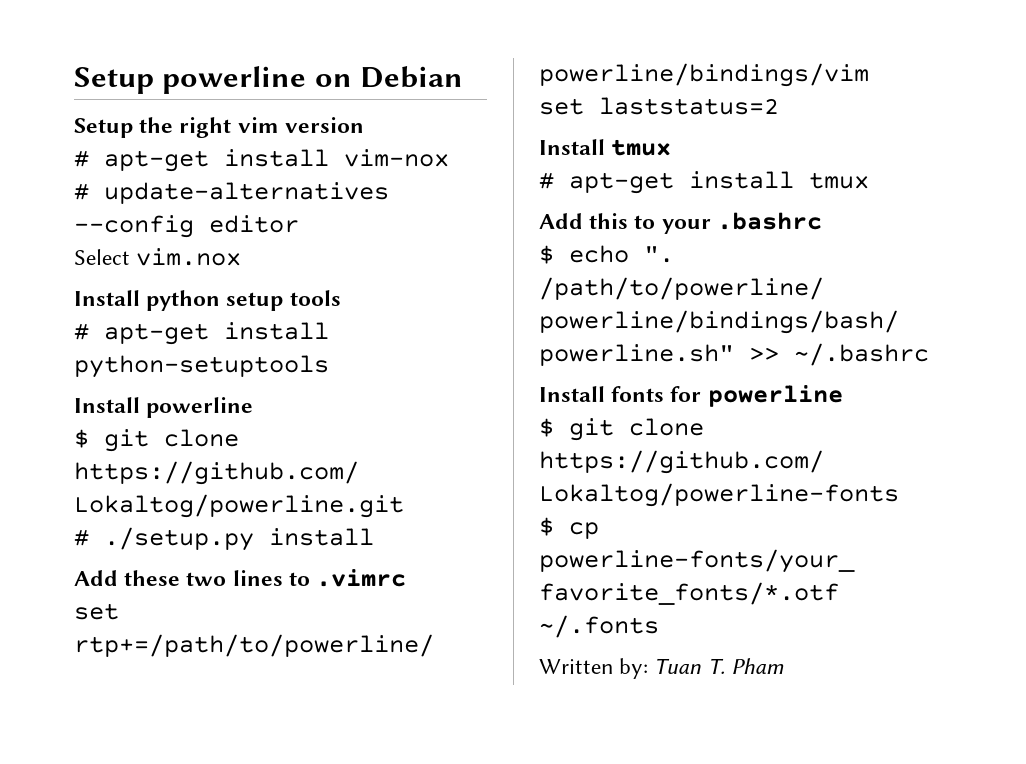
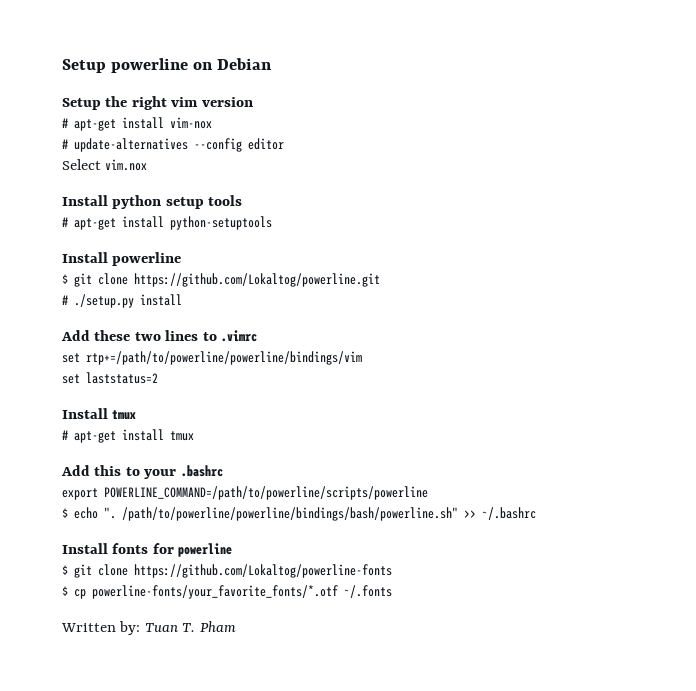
+ export POWERLINE_COMMAND=/path/to/powerline/scripts/powerline

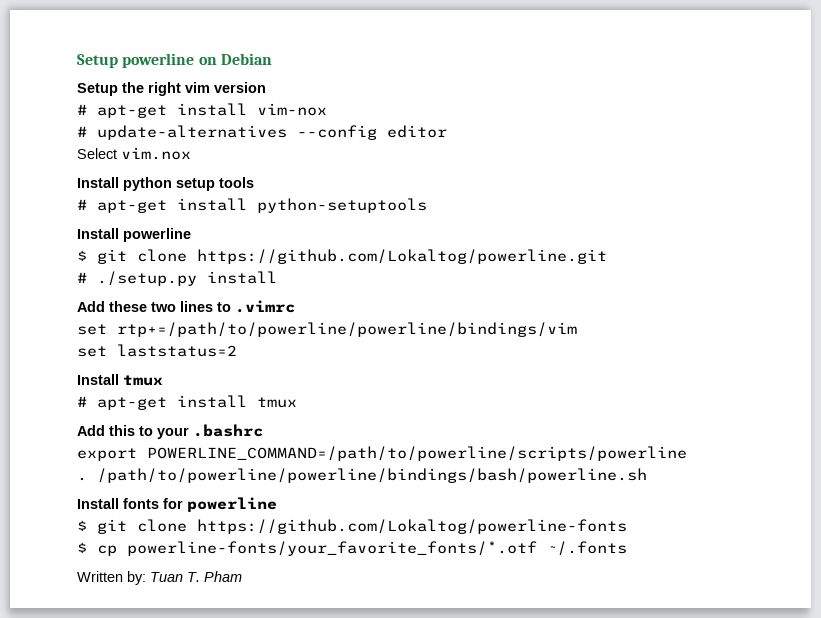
- $ echo ". /path/to/powerline/powerline/bindings/bash/powerline.sh" >> ~/.bashrc
+ . /path/to/powerline/powerline/bindings/bash/powerline.sh

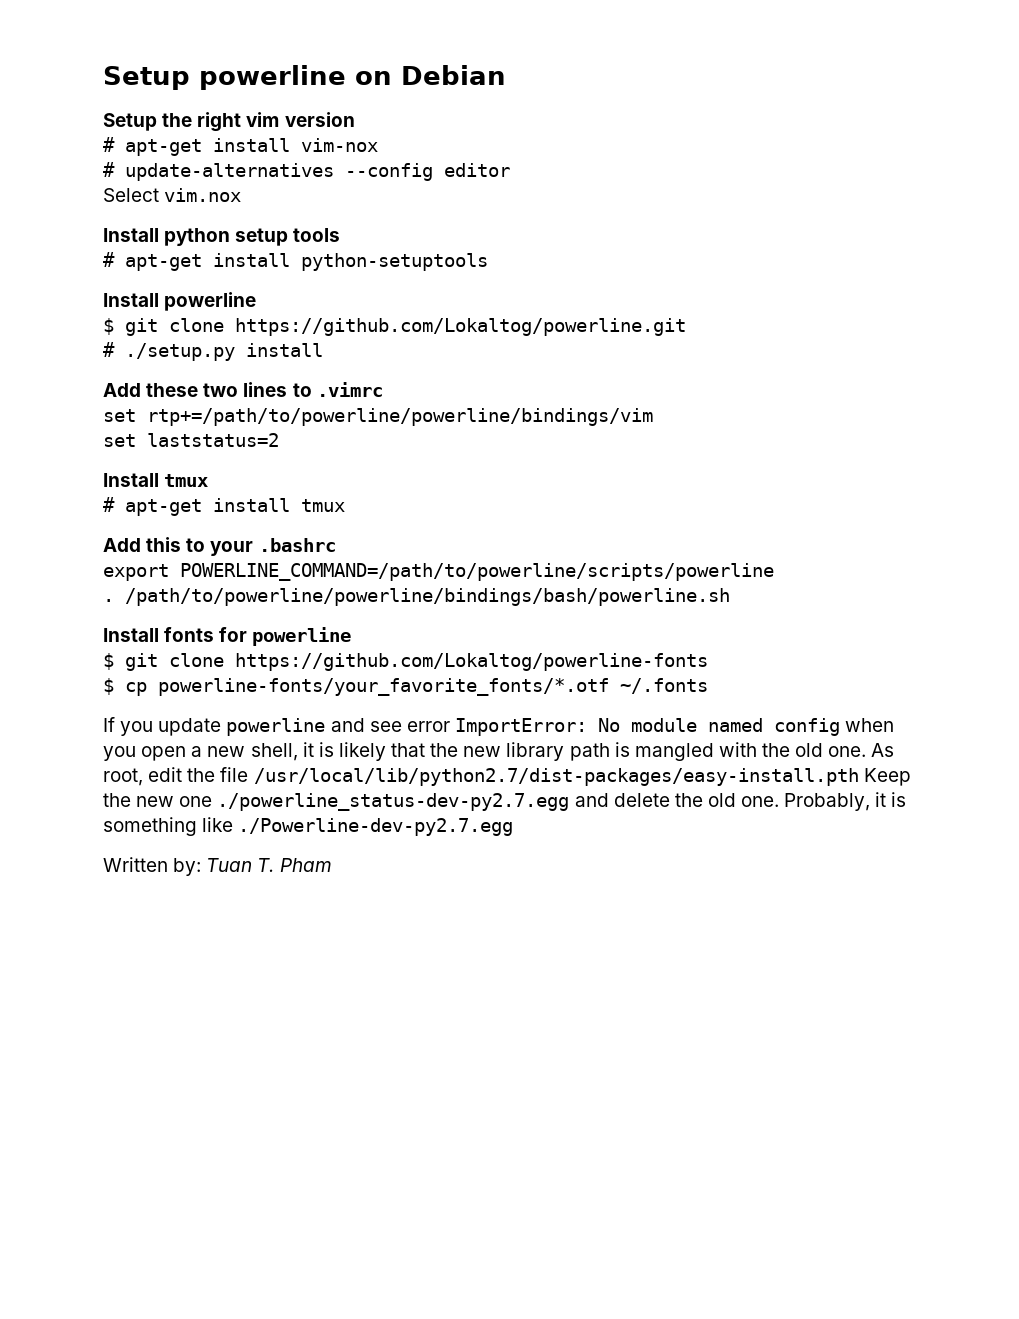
+ If you update powerline and see error ImportError: No module named config when you open a new shell, it is likely that the new library path is mangled with the old one. As root, edit the file /usr/local/lib/python2.7/dist-packages/easy-install.pth Keep the new one ./powerline_status-dev-py2.7.egg and delete the old one. Probably, it is something like ./Powerline-dev-py2.7.egg

